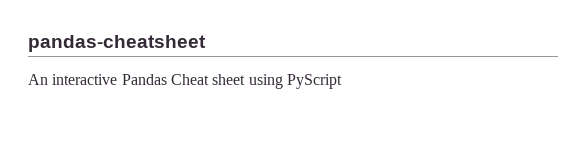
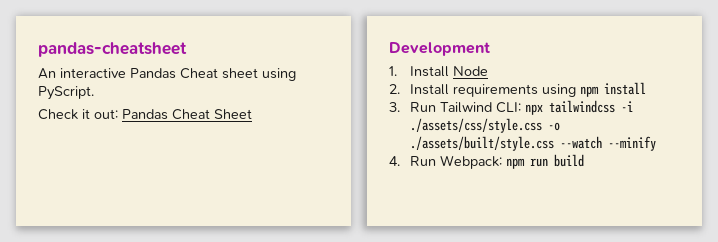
- An interactive Pandas Cheat sheet using PyScript
+ An interactive Pandas Cheat sheet using PyScript.
+ Check it out: Pandas Cheat Sheet
+ Development
+ 1. Install Node
+ 2. Install requirements using npm install
+ 3. Run Tailwind CLI: npx tailwindcss -i ./assets/css/style.css -o ./assets/built/style.css --watch --minify
+ 4. Run Webpack: npm run build

